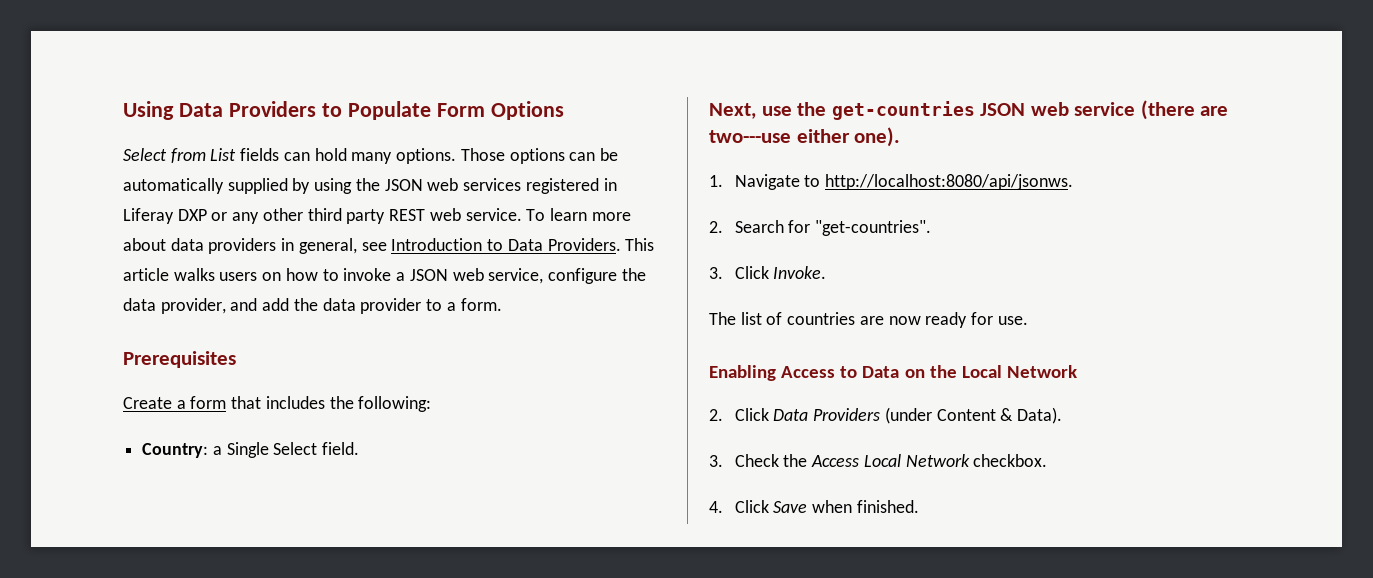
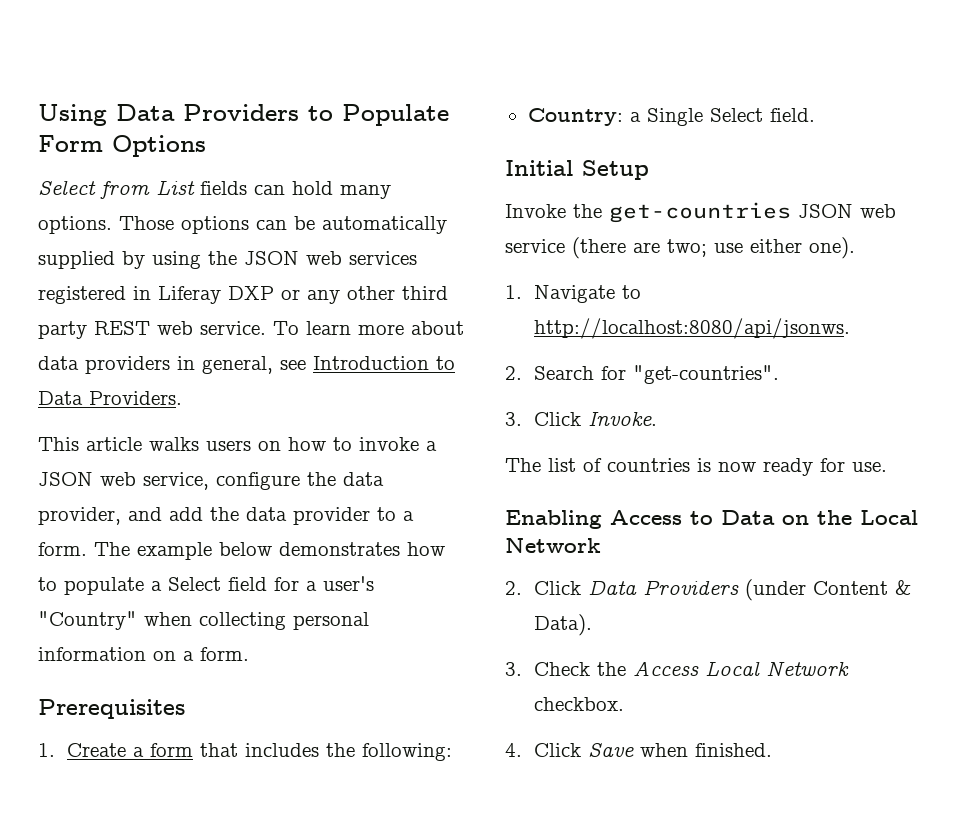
- To learn more about data providers in general, see Introduction to Data Providers. This article walks users on how to invoke a JSON web service, configure the data provider, and add the data provider to a form.
+ To learn more about data providers in general, see Introduction to Data Providers.
+ This article walks users on how to invoke a JSON web service, configure the data provider, and add the data provider to a form. The example below demonstrates how to populate a Select field for a user's "Country" when collecting personal information on a form.
- Create a form that includes the following:
+ 1. Create a form that includes the following:
- Next, use the get-countries JSON web service (there are two---use either one).
+ Initial Setup
+ Invoke the get-countries JSON web service (there are two; use either one).
- The list of countries are now ready for use.
+ The list of countries is now ready for use.

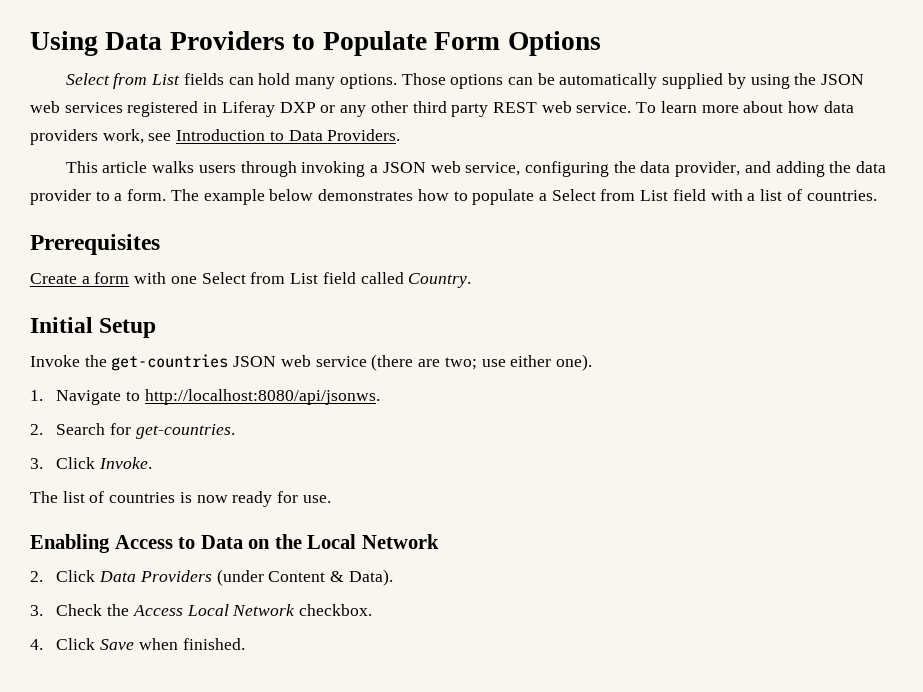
- To learn more about data providers in general, see Introduction to Data Providers.
+ To learn more about how data providers work, see Introduction to Data Providers.
- This article walks users on how to invoke a JSON web service, configure the data provider, and add the data provider to a form.
+ This article walks users through invoking a JSON web service, configuring the data provider, and adding the data provider to a form.
- The example below demonstrates how to populate a Select field for a user's "Country" when collecting personal information on a form.
+ The example below demonstrates how to populate a Select from List field with a list of countries.
- 1. Create a form that includes the following:
- Country: a Single Select field.
+ Create a form with one Select from List field called Country.
- 2. Search for "get-countries".
+ 2. Search for get-countries.

